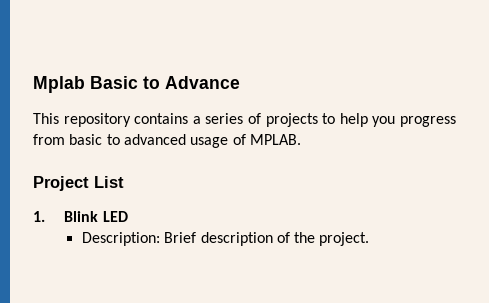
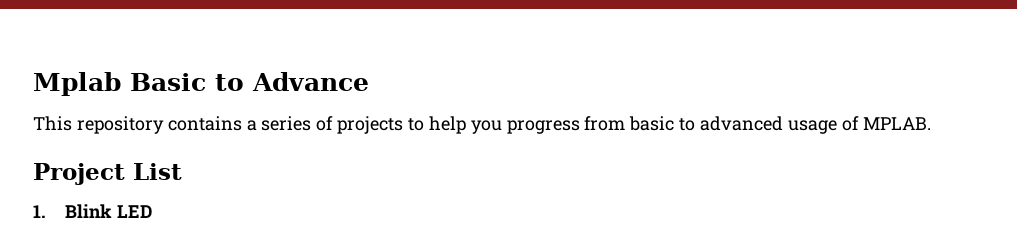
- Description: Brief description of the project.

